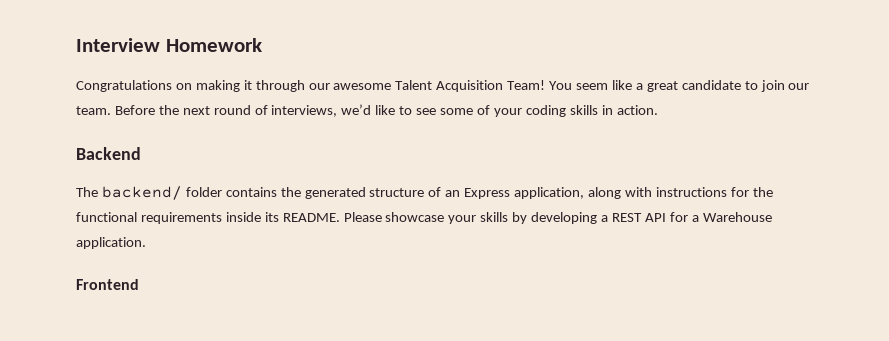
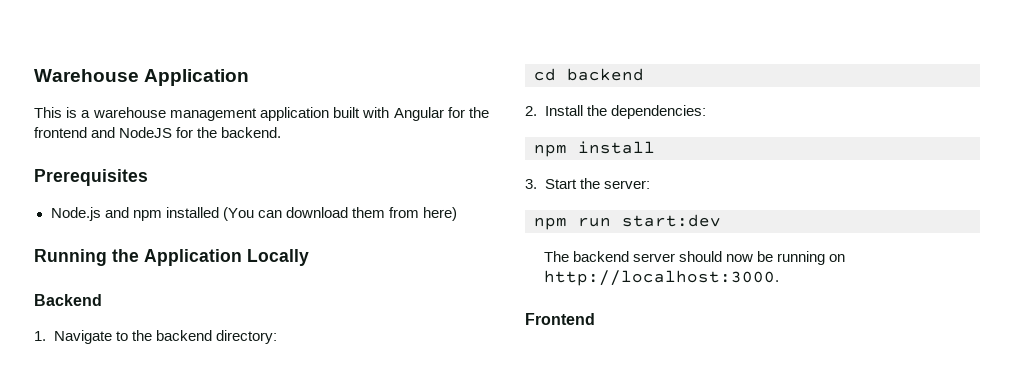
- Interview Homework
- Congratulations on making it through our awesome Talent Acquisition Team! You seem like a great candidate to join our team. Before the next round of interviews, we’d like to see some of your coding skills in action.
+ Warehouse Application
+ This is a warehouse management application built with Angular for the frontend and NodeJS for the backend.
+ Prerequisites
+ Node.js and npm installed (You can download them from here)
+ Running the Application Locally
  Backend
- The backend/ folder contains the generated structure of an Express application, along with instructions for the functional requirements inside its README. Please showcase your skills by developing a REST API for a Warehouse application.
+ 1. Navigate to the backend directory:
+ cd backend
+ 2. Install the dependencies:
+ npm install
+ 3. Start the server:
+ npm run start:dev
+ The backend server should now be running on http://localhost:3000.

